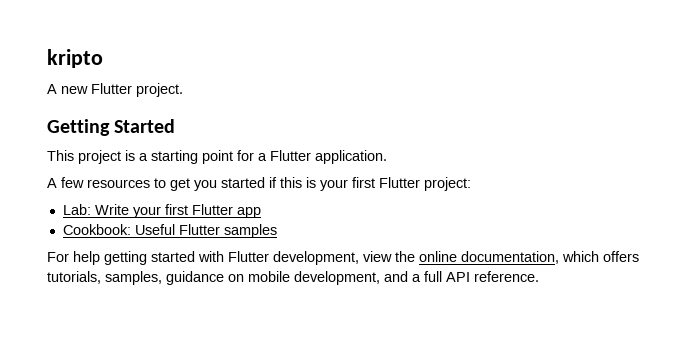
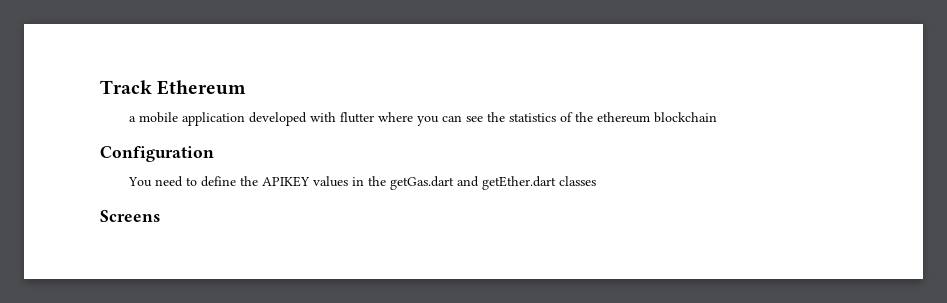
- kripto
- A new Flutter project.
- Getting Started
- This project is a starting point for a Flutter application.
- A few resources to get you started if this is your first Flutter project:
- Lab: Write your first Flutter app
- Cookbook: Useful Flutter samples
- For help getting started with Flutter development, view the online documentation, which offers tutorials, samples, guidance on mobile development, and a full API reference.
+ Track Ethereum
+ a mobile application developed with flutter where you can see the statistics of the ethereum blockchain
+ Configuration
+ You need to define the APIKEY values in the getGas.dart and getEther.dart classes
+ Screens

